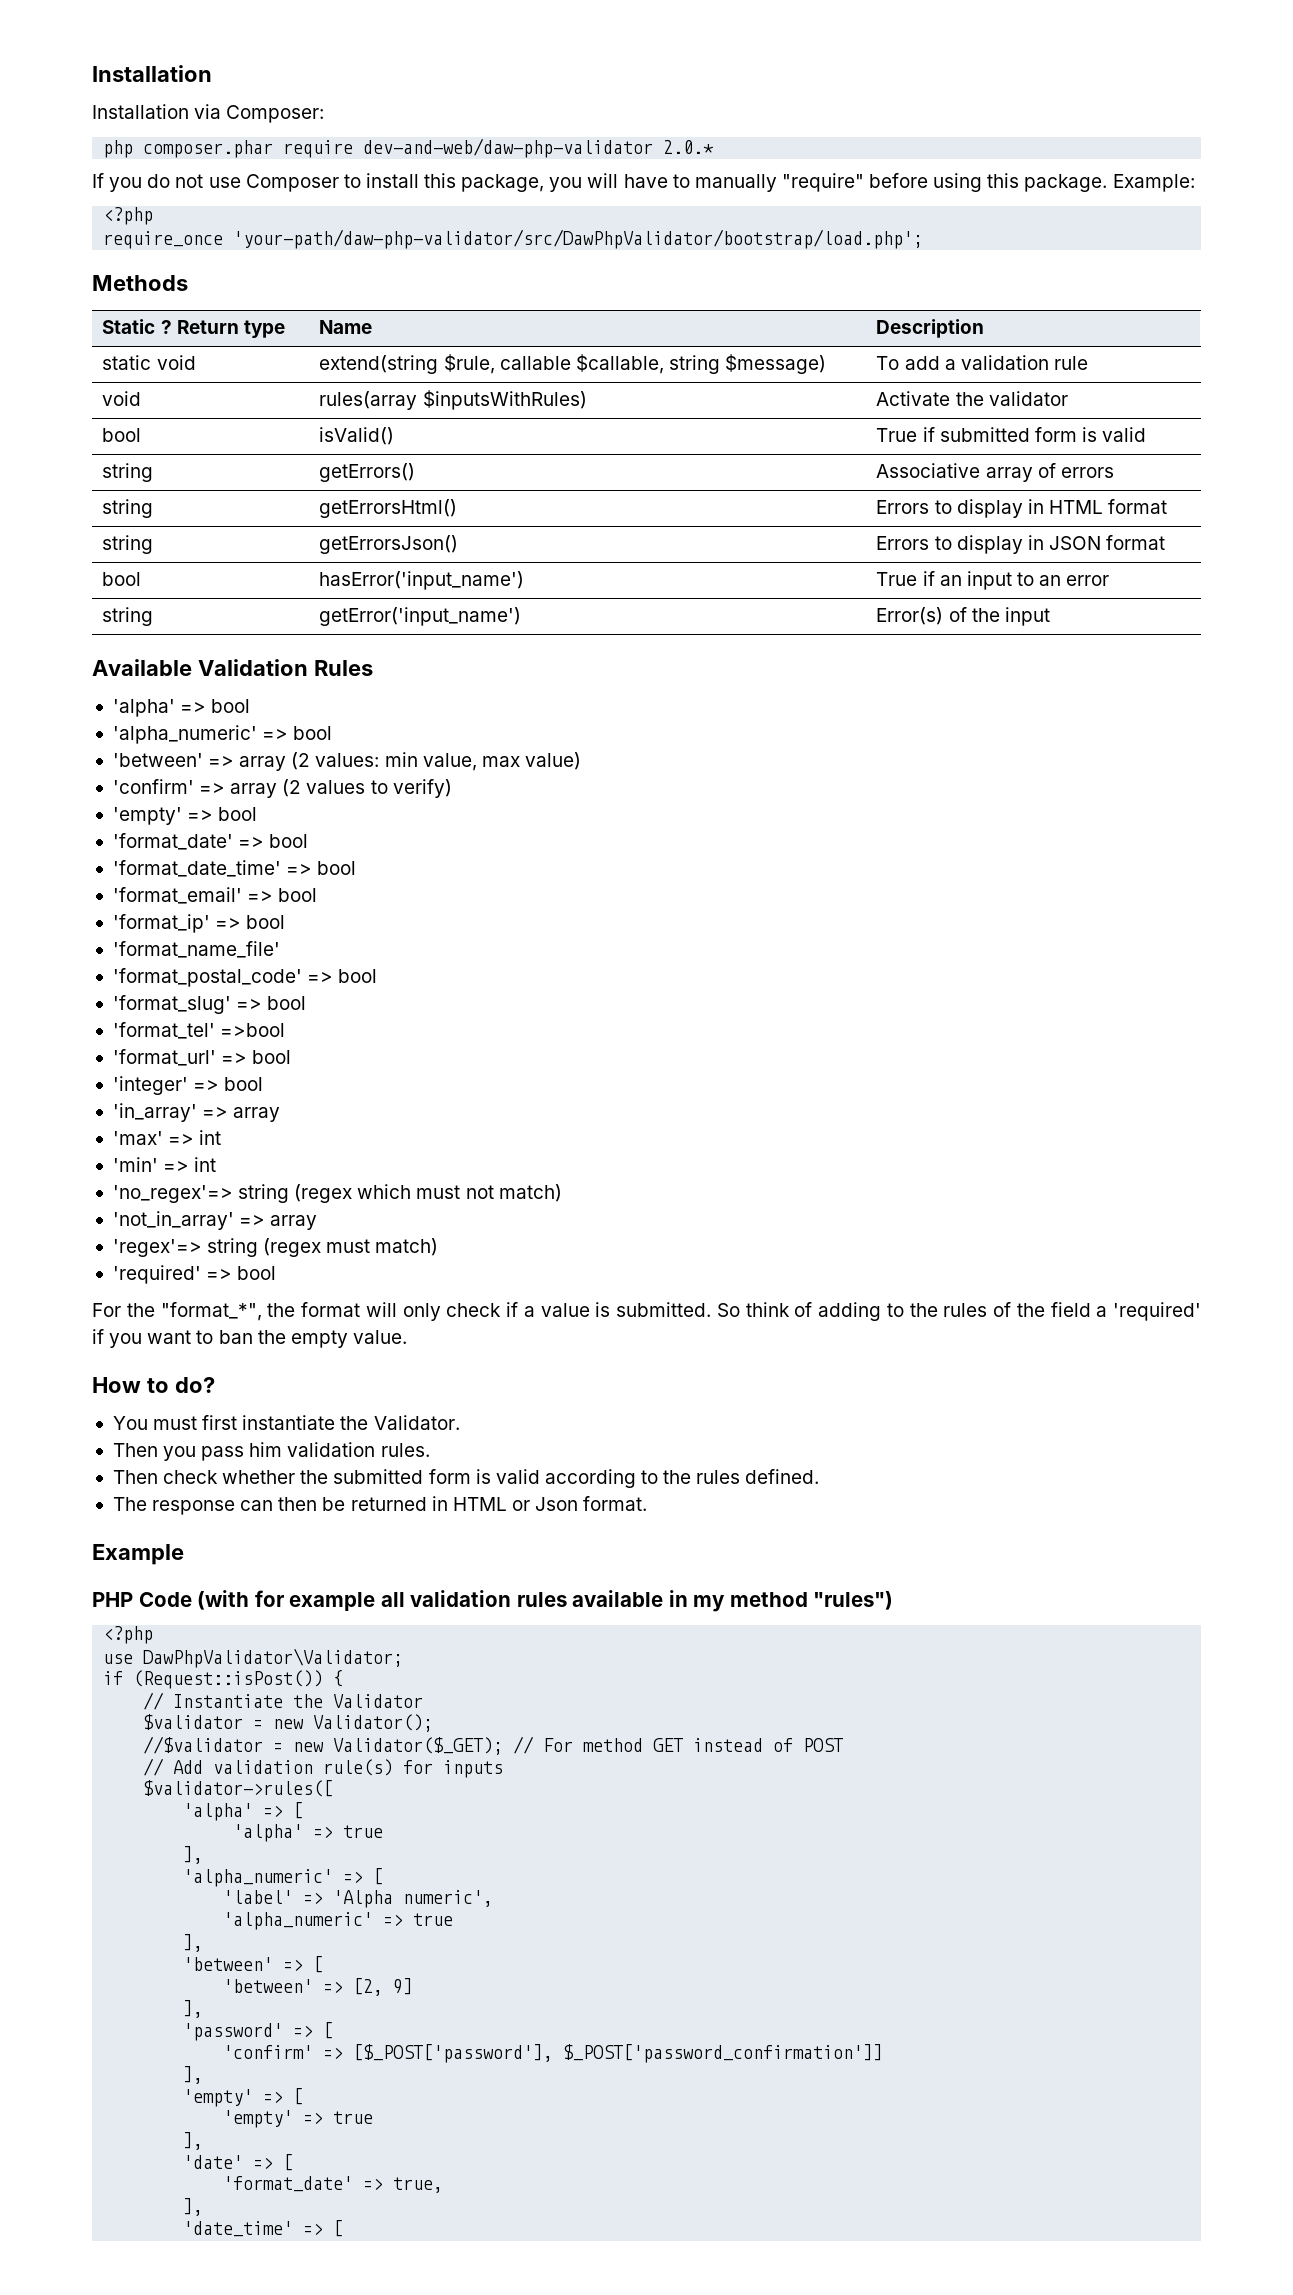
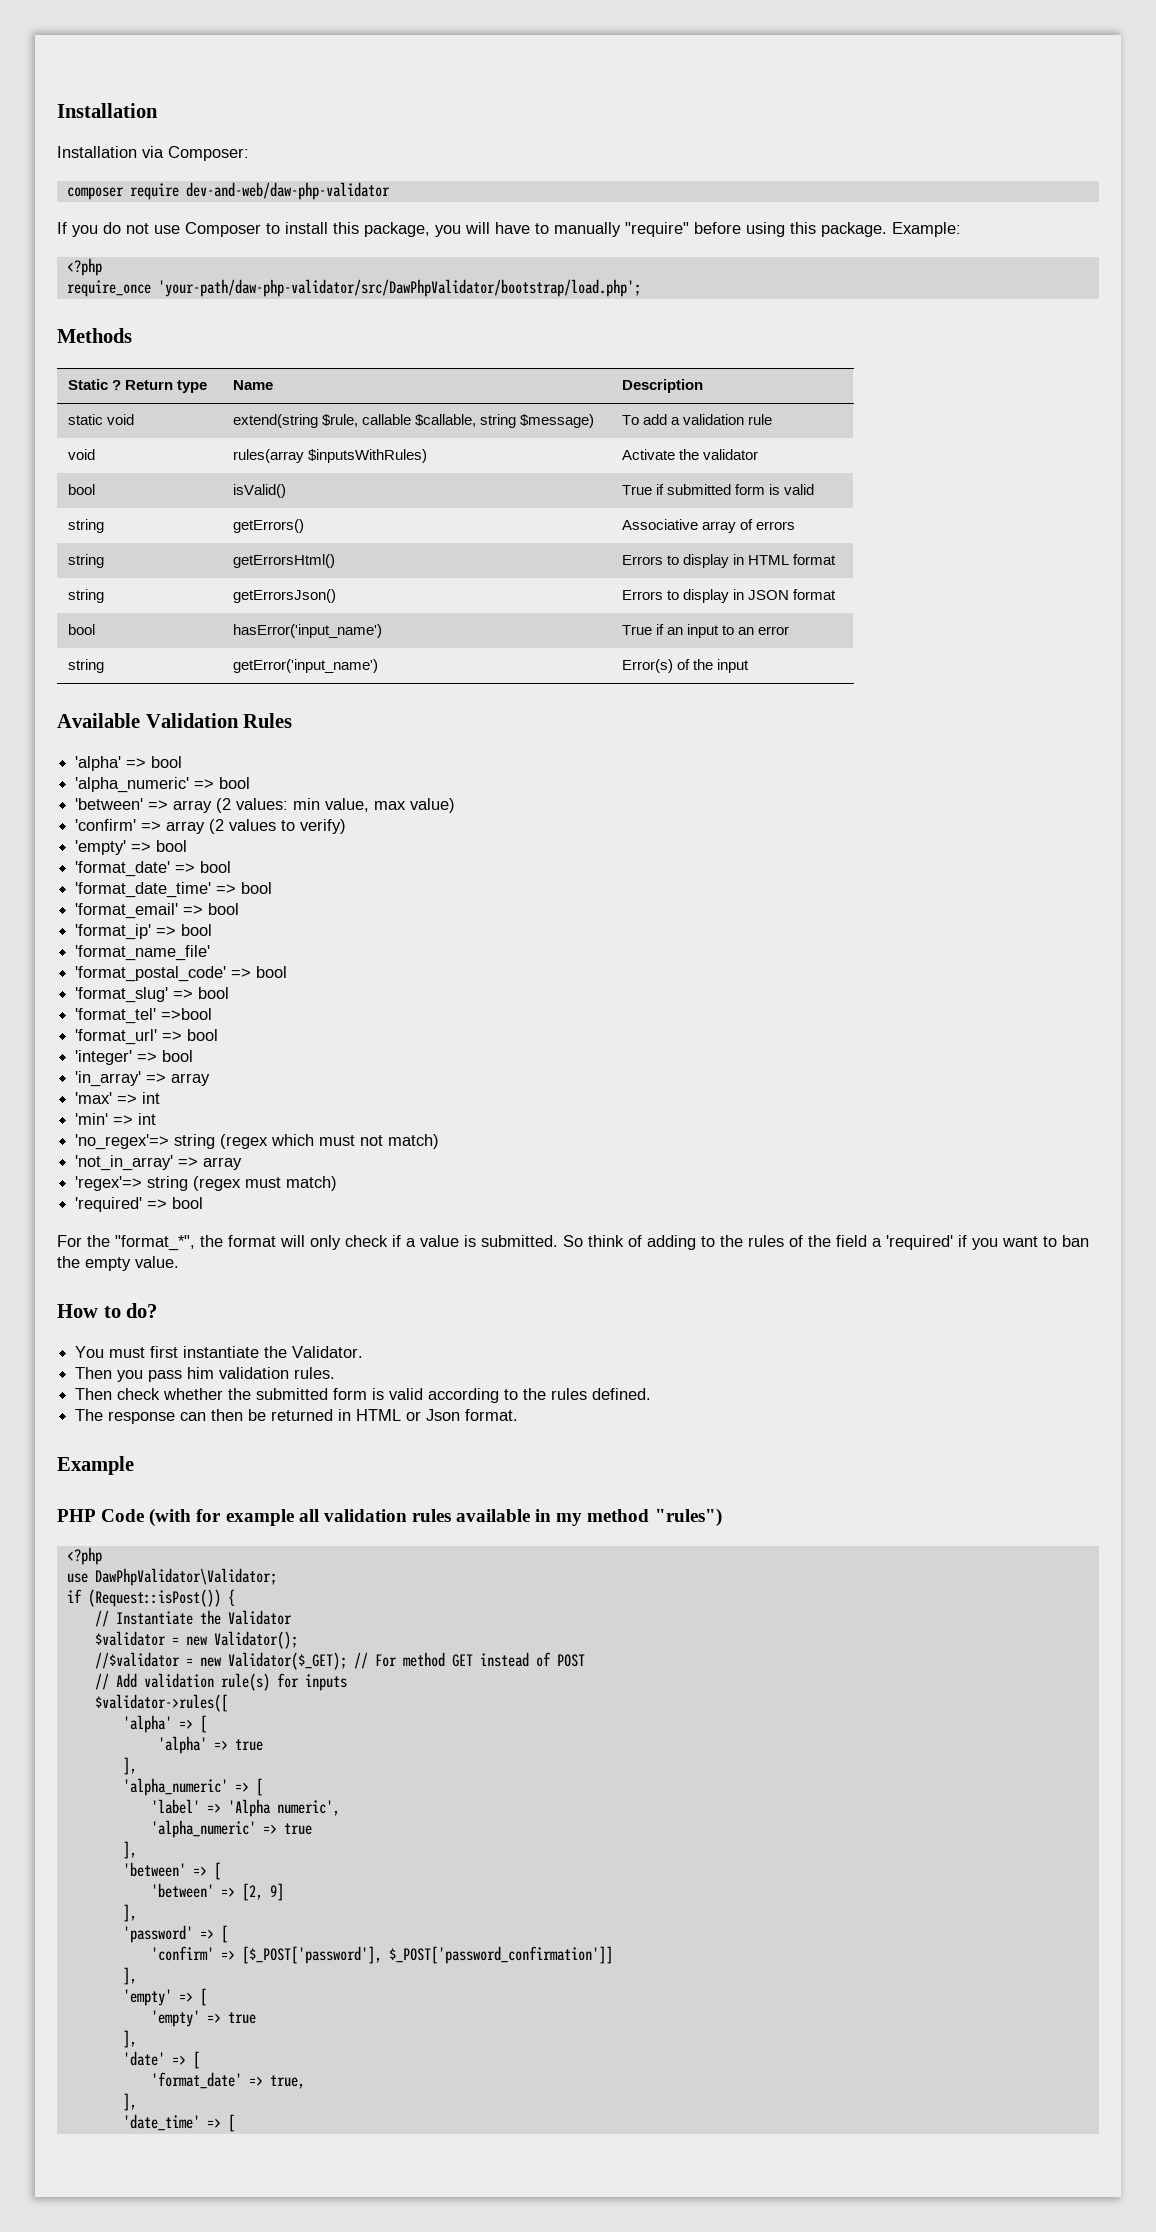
- php composer.phar require dev-and-web/daw-php-validator 2.0.*
+ composer require dev-and-web/daw-php-validator

